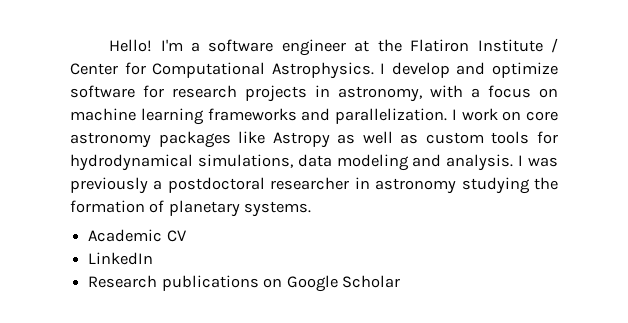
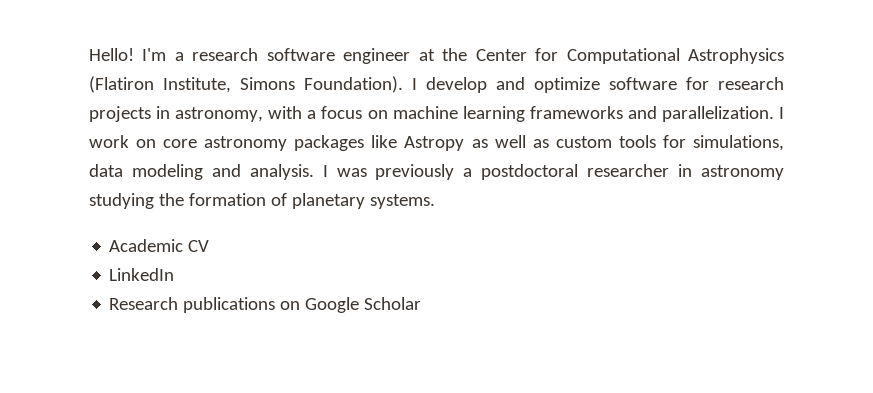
- I'm a software engineer at the Flatiron Institute / Center for Computational Astrophysics.
+ I'm a research software engineer at the Center for Computational Astrophysics (Flatiron Institute, Simons Foundation).
- I work on core astronomy packages like Astropy as well as custom tools for hydrodynamical simulations, data modeling and analysis.
+ I work on core astronomy packages like Astropy as well as custom tools for simulations, data modeling and analysis.

